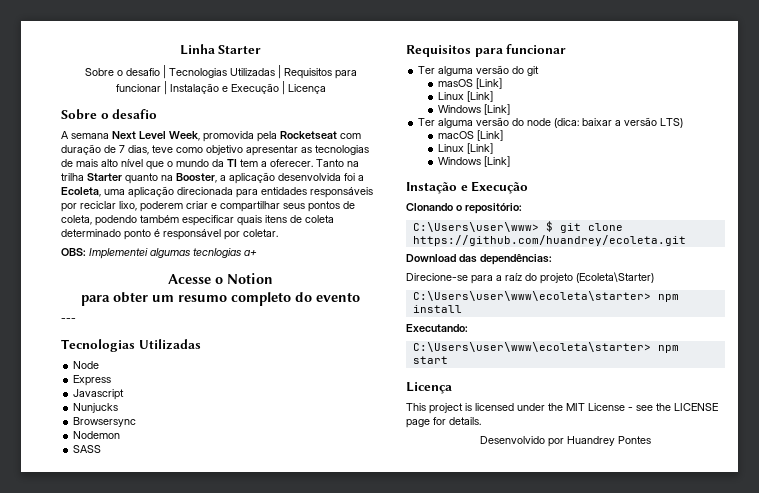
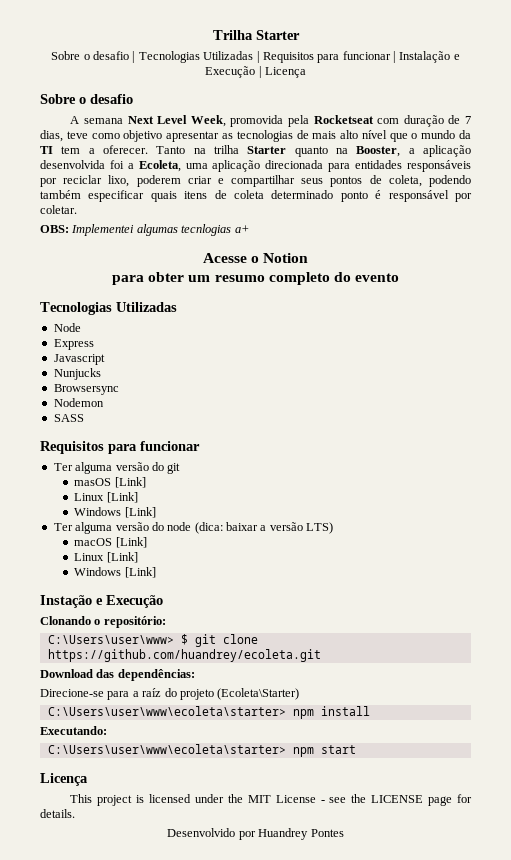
- Linha Starter
+ Trilha Starter
- ---

